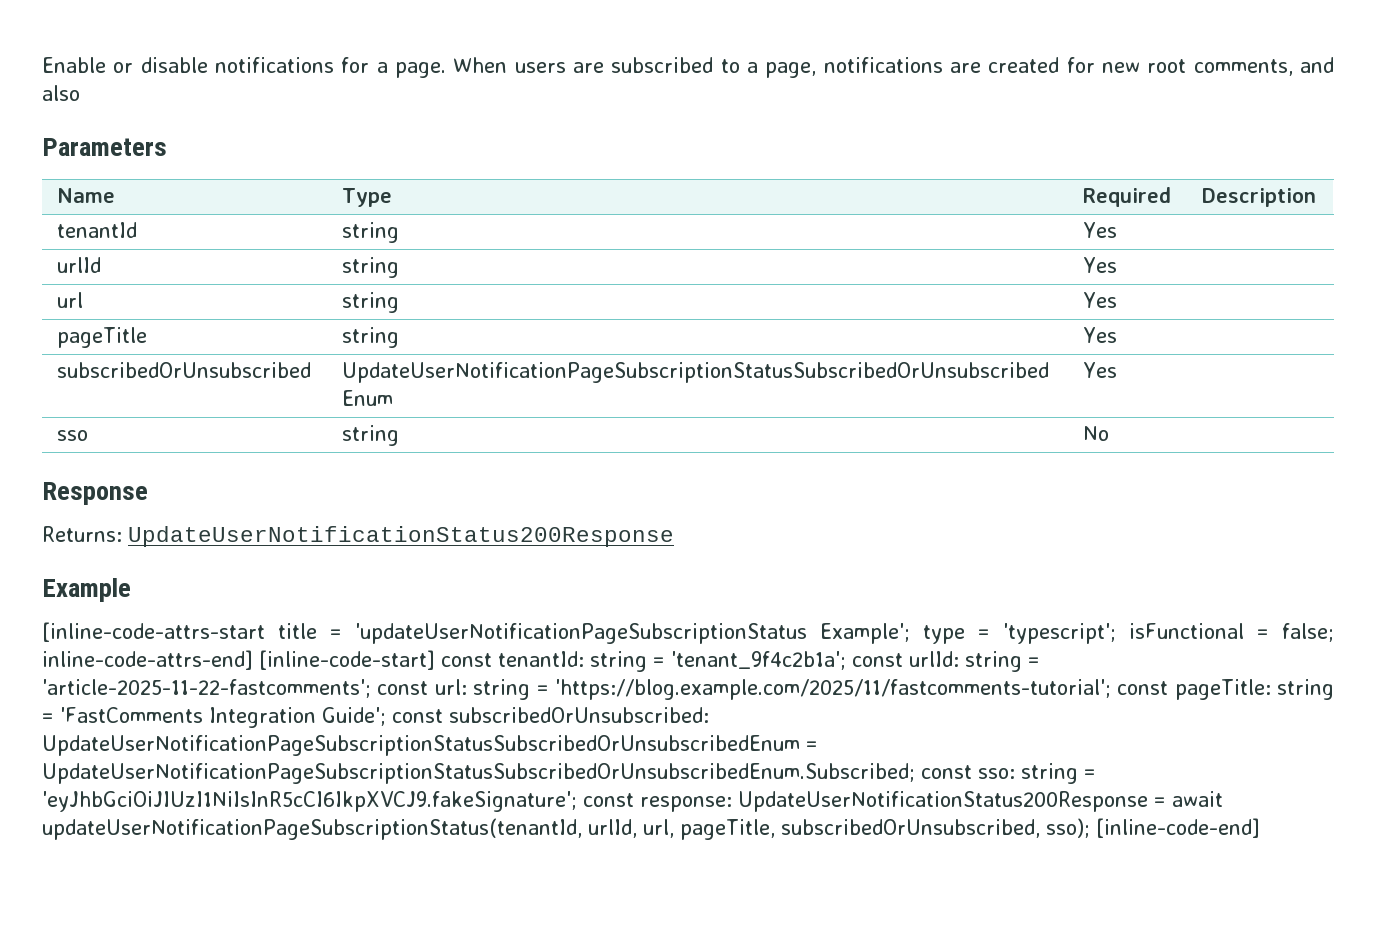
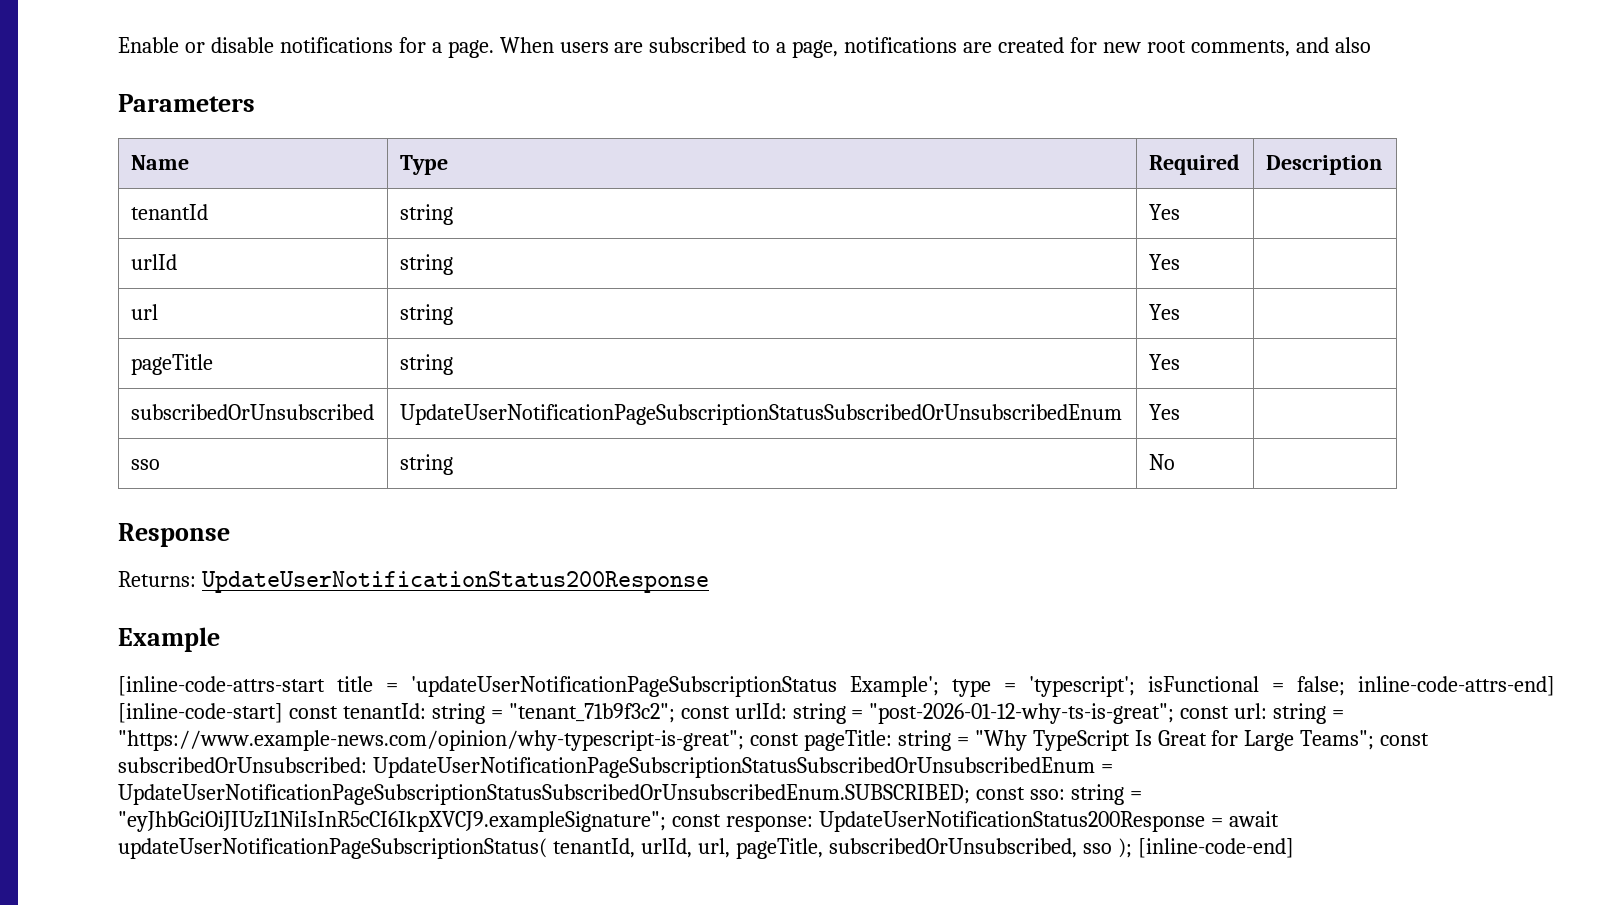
- [inline-code-attrs-start title = 'updateUserNotificationPageSubscriptionStatus Example'; type = 'typescript'; isFunctional = false; inline-code-attrs-end] [inline-code-start] const tenantId: string = 'tenant_9f4c2b1a'; const urlId: string = 'article-2025-11-22-fastcomments'; const url: string = 'https://blog.example.com/2025/11/fastcomments-tutorial'; const pageTitle: string = 'FastComments Integration Guide'; const subscribedOrUnsubscribed: UpdateUserNotificationPageSubscriptionStatusSubscribedOrUnsubscribedEnum = UpdateUserNotificationPageSubscriptionStatusSubscribedOrUnsubscribedEnum.Subscribed; const sso: string = 'eyJhbGciOiJIUzI1NiIsInR5cCI6IkpXVCJ9.fakeSignature'; const response: UpdateUserNotificationStatus200Response = await updateUserNotificationPageSubscriptionStatus(tenantId, urlId, url, pageTitle, subscribedOrUnsubscribed, sso); [inline-code-end]
+ [inline-code-attrs-start title = 'updateUserNotificationPageSubscriptionStatus Example'; type = 'typescript'; isFunctional = false; inline-code-attrs-end] [inline-code-start] const tenantId: string = "tenant_71b9f3c2"; const urlId: string = "post-2026-01-12-why-ts-is-great"; const url: string = "https://www.example-news.com/opinion/why-typescript-is-great"; const pageTitle: string = "Why TypeScript Is Great for Large Teams"; const subscribedOrUnsubscribed: UpdateUserNotificationPageSubscriptionStatusSubscribedOrUnsubscribedEnum = UpdateUserNotificationPageSubscriptionStatusSubscribedOrUnsubscribedEnum.SUBSCRIBED; const sso: string = "eyJhbGciOiJIUzI1NiIsInR5cCI6IkpXVCJ9.exampleSignature"; const response: UpdateUserNotificationStatus200Response = await updateUserNotificationPageSubscriptionStatus( tenantId, urlId, url, pageTitle, subscribedOrUnsubscribed, sso ); [inline-code-end]

